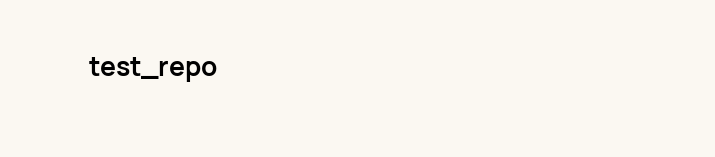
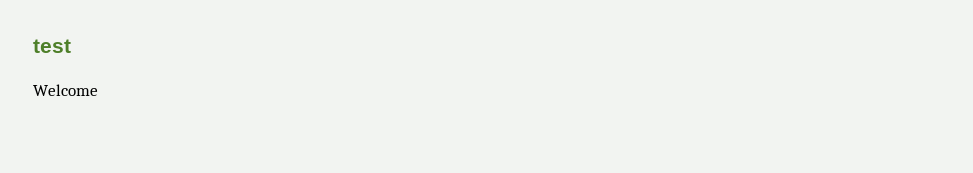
- test_repo
+ test
+ Welcome

